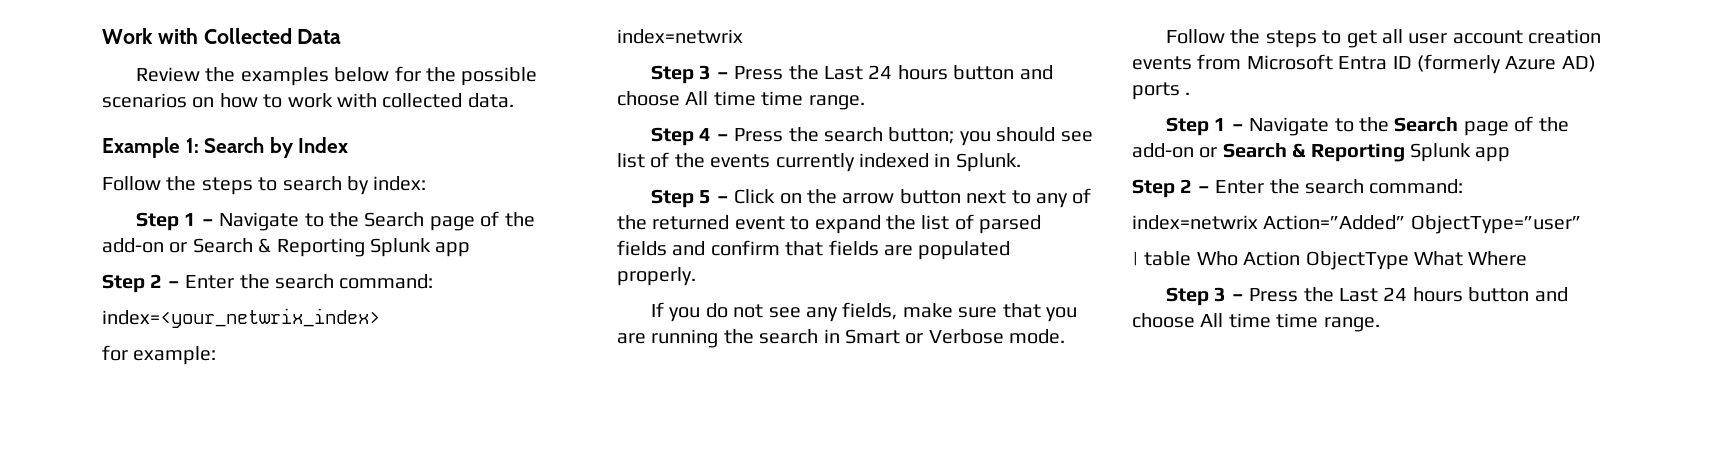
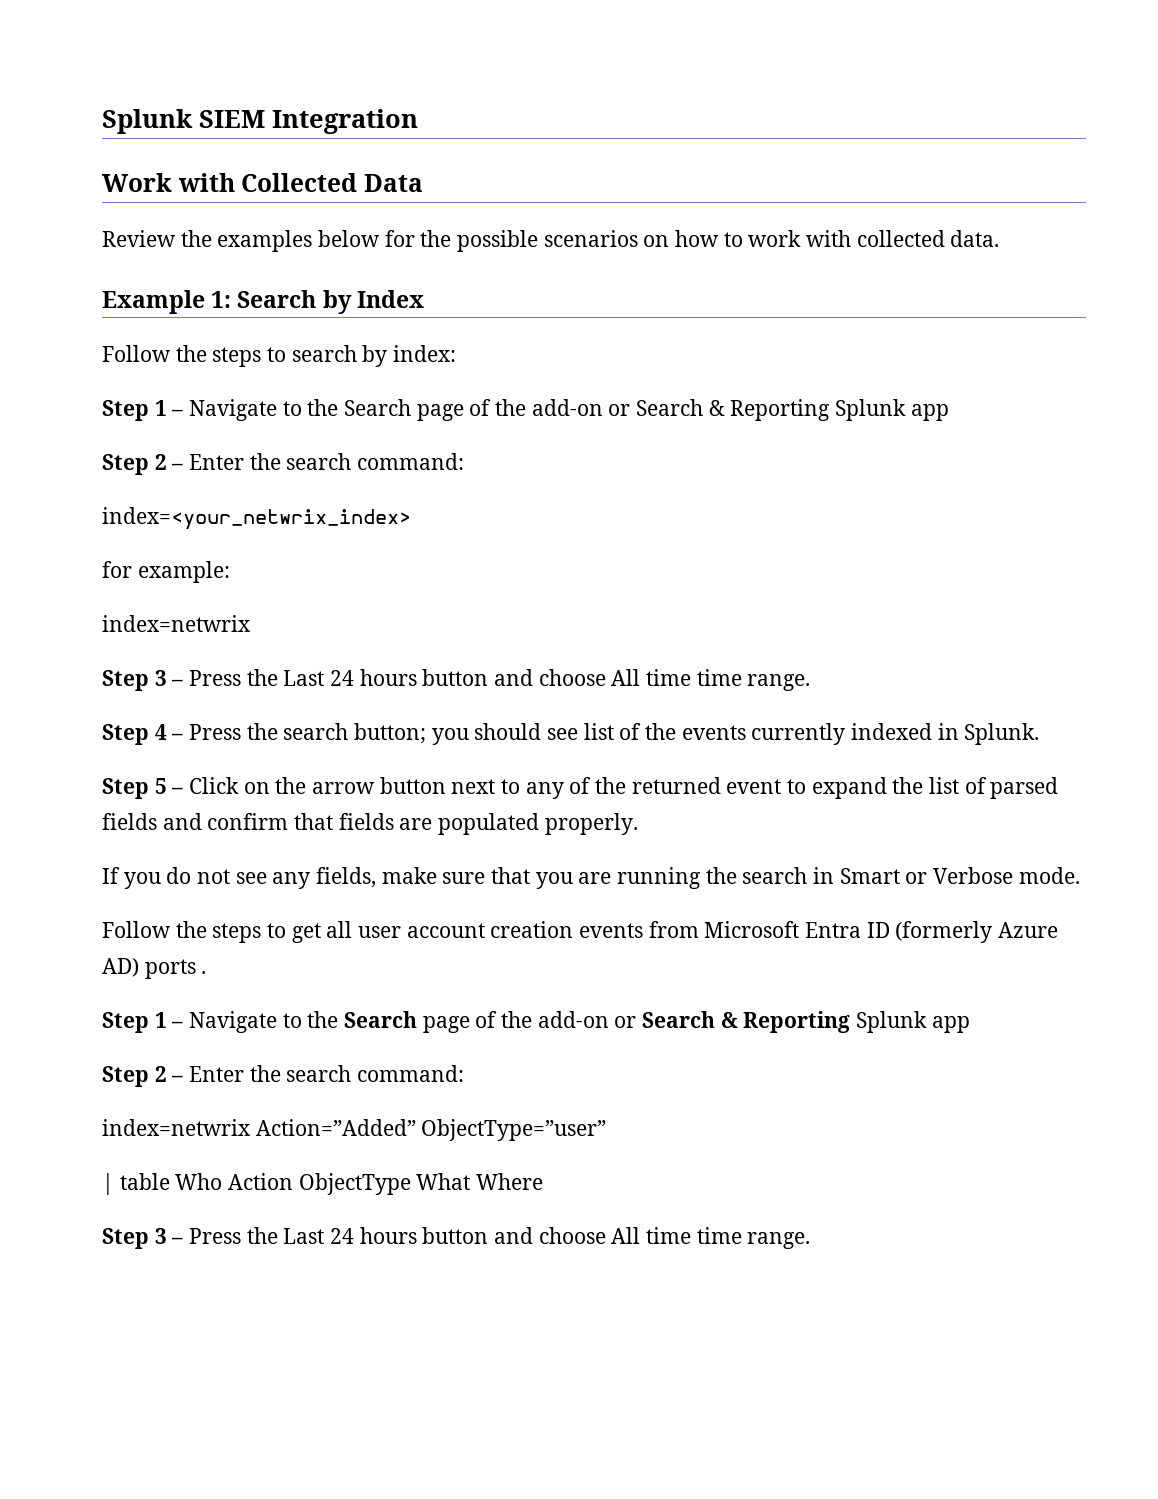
+ Splunk SIEM Integration

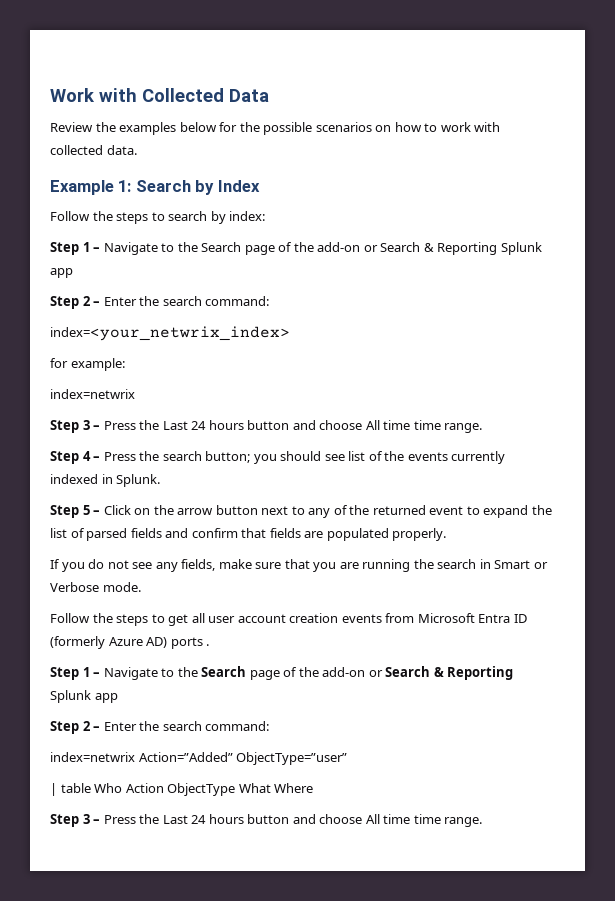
- Splunk SIEM Integration

